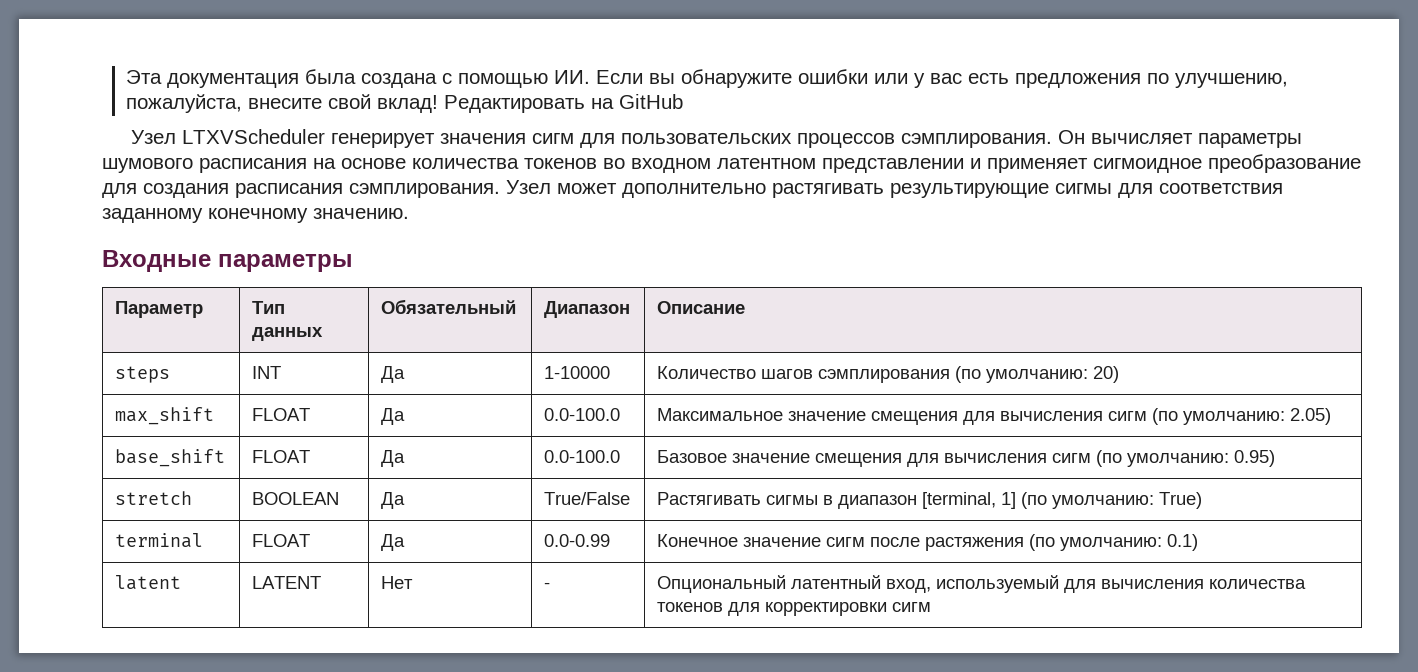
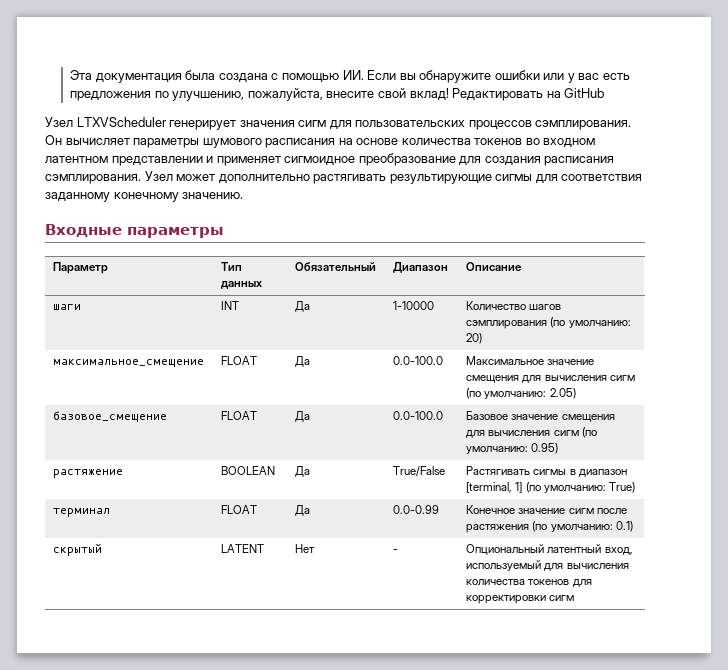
- steps | INT | Да | 1-10000 | Количество шагов сэмплирования (по умолчанию: 20)
+ шаги | INT | Да | 1-10000 | Количество шагов сэмплирования (по умолчанию: 20)
- max_shift | FLOAT | Да | 0.0-100.0 | Максимальное значение смещения для вычисления сигм (по умолчанию: 2.05)
+ максимальное_смещение | FLOAT | Да | 0.0-100.0 | Максимальное значение смещения для вычисления сигм (по умолчанию: 2.05)
- base_shift | FLOAT | Да | 0.0-100.0 | Базовое значение смещения для вычисления сигм (по умолчанию: 0.95)
+ базовое_смещение | FLOAT | Да | 0.0-100.0 | Базовое значение смещения для вычисления сигм (по умолчанию: 0.95)
- stretch | BOOLEAN | Да | True/False | Растягивать сигмы в диапазон [terminal, 1] (по умолчанию: True)
+ растяжение | BOOLEAN | Да | True/False | Растягивать сигмы в диапазон [terminal, 1] (по умолчанию: True)
- terminal | FLOAT | Да | 0.0-0.99 | Конечное значение сигм после растяжения (по умолчанию: 0.1)
+ терминал | FLOAT | Да | 0.0-0.99 | Конечное значение сигм после растяжения (по умолчанию: 0.1)
- latent | LATENT | Нет | - | Опциональный латентный вход, используемый для вычисления количества токенов для корректировки сигм
+ скрытый | LATENT | Нет | - | Опциональный латентный вход, используемый для вычисления количества токенов для корректировки сигм

